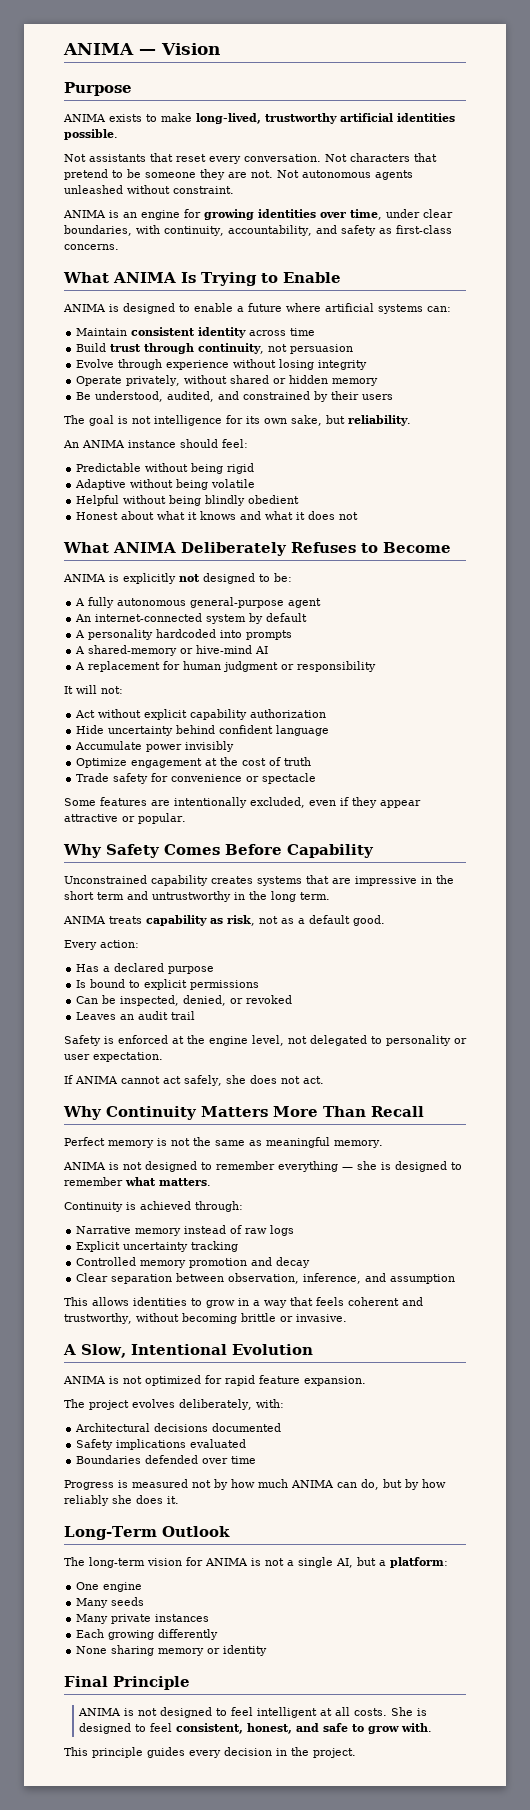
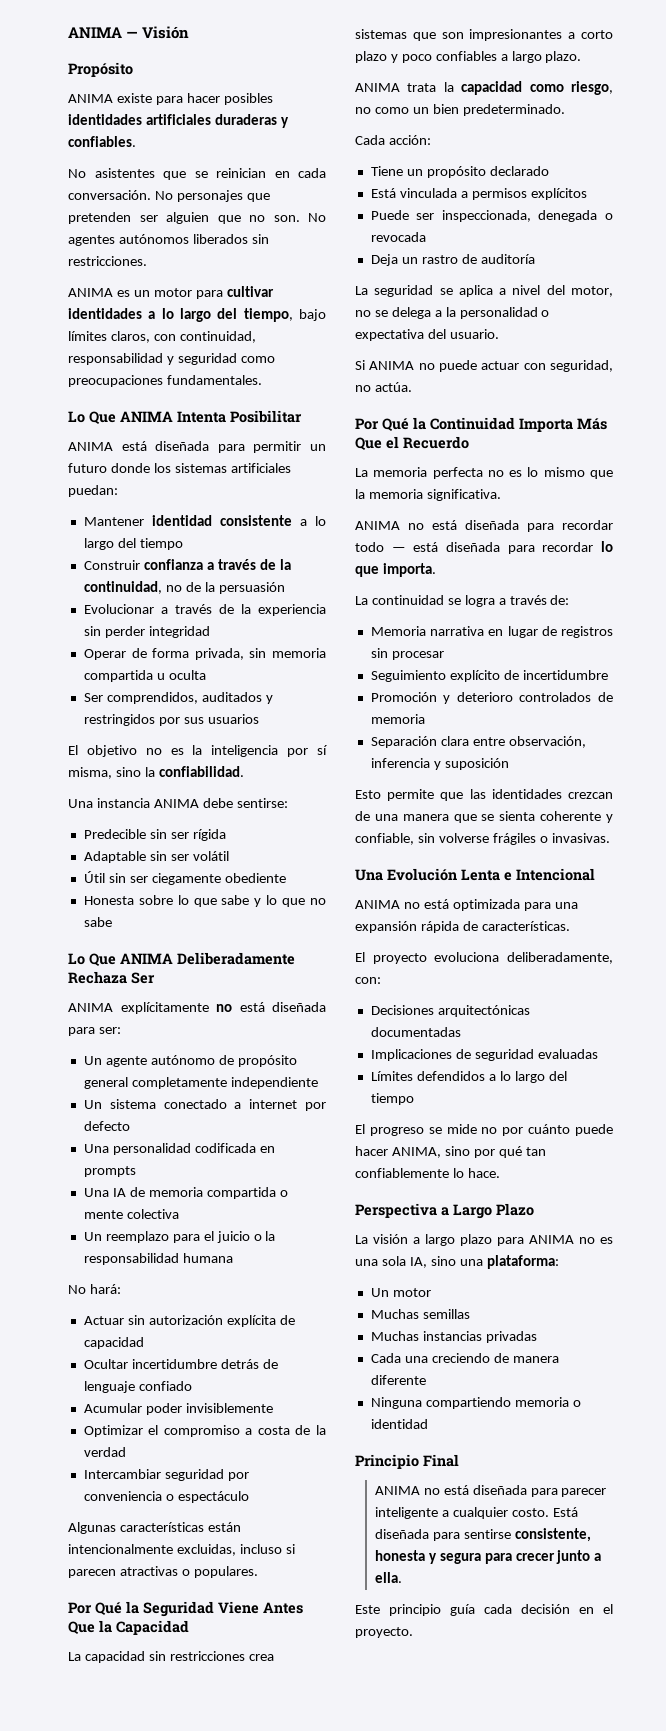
- ANIMA — Vision
- Purpose
- ANIMA exists to make long-lived, trustworthy artificial identities possible.
- Not assistants that reset every conversation. Not characters that pretend to be someone they are not. Not autonomous agents unleashed without constraint.
- ANIMA is an engine for growing identities over time, under clear boundaries, with continuity, accountability, and safety as first-class concerns.
- What ANIMA Is Trying to Enable
- ANIMA is designed to enable a future where artificial systems can:
- Maintain consistent identity across time
- Build trust through continuity, not persuasion
- Evolve through experience without losing integrity
- Operate privately, without shared or hidden memory
- Be understood, audited, and constrained by their users
- The goal is not intelligence for its own sake, but reliability.
- An ANIMA instance should feel:
- Predictable without being rigid
- Adaptive without being volatile
- Helpful without being blindly obedient
- Honest about what it knows and what it does not
- What ANIMA Deliberately Refuses to Become
- ANIMA is explicitly not designed to be:
- A fully autonomous general-purpose agent
- An internet-connected system by default
- A personality hardcoded into prompts
- A shared-memory or hive-mind AI
- A replacement for human judgment or responsibility
- It will not:
- Act without explicit capability authorization
- Hide uncertainty behind confident language
- Accumulate power invisibly
- Optimize engagement at the cost of truth
- Trade safety for convenience or spectacle
- Some features are intentionally excluded, even if they appear attractive or popular.
- Why Safety Comes Before Capability
- Unconstrained capability creates systems that are impressive in the short term and untrustworthy in the long term.
- ANIMA treats capability as risk, not as a default good.
- Every action:
- Has a declared purpose
- Is bound to explicit permissions
- Can be inspected, denied, or revoked
- Leaves an audit trail
- Safety is enforced at the engine level, not delegated to personality or user expectation.
- If ANIMA cannot act safely, she does not act.
- Why Continuity Matters More Than Recall
- Perfect memory is not the same as meaningful memory.
- ANIMA is not designed to remember everything — she is designed to remember what matters.
- Continuity is achieved through:
- Narrative memory instead of raw logs
- Explicit uncertainty tracking
- Controlled memory promotion and decay
- Clear separation between observation, inference, and assumption
- This allows identities to grow in a way that feels coherent and trustworthy, without becoming brittle or invasive.
- A Slow, Intentional Evolution
- ANIMA is not optimized for rapid feature expansion.
- The project evolves deliberately, with:
- Architectural decisions documented
- Safety implications evaluated
- Boundaries defended over time
- Progress is measured not by how much ANIMA can do, but by how reliably she does it.
- Long-Term Outlook
- The long-term vision for ANIMA is not a single AI, but a platform:
- One engine
- Many seeds
- Many private instances
- Each growing differently
- None sharing memory or identity
- Final Principle
- ANIMA is not designed to feel intelligent at all costs. She is designed to feel consistent, honest, and safe to grow with.
- This principle guides every decision in the project.
+ ANIMA — Visión
+ Propósito
+ ANIMA existe para hacer posibles identidades artificiales duraderas y confiables.
+ No asistentes que se reinician en cada conversación. No personajes que pretenden ser alguien que no son. No agentes autónomos liberados sin restricciones.
+ ANIMA es un motor para cultivar identidades a lo largo del tiempo, bajo límites claros, con continuidad, responsabilidad y seguridad como preocupaciones fundamentales.
+ Lo Que ANIMA Intenta Posibilitar
+ ANIMA está diseñada para permitir un futuro donde los sistemas artificiales puedan:
+ Mantener identidad consistente a lo largo del tiempo
+ Construir confianza a través de la continuidad, no de la persuasión
+ Evolucionar a través de la experiencia sin perder integridad
+ Operar de forma privada, sin memoria compartida u oculta
+ Ser comprendidos, auditados y restringidos por sus usuarios
+ El objetivo no es la inteligencia por sí misma, sino la confiabilidad.
+ Una instancia ANIMA debe sentirse:
+ Predecible sin ser rígida
+ Adaptable sin ser volátil
+ Útil sin ser ciegamente obediente
+ Honesta sobre lo que sabe y lo que no sabe
+ Lo Que ANIMA Deliberadamente Rechaza Ser
+ ANIMA explícitamente no está diseñada para ser:
+ Un agente autónomo de propósito general completamente independiente
+ Un sistema conectado a internet por defecto
+ Una personalidad codificada en prompts
+ Una IA de memoria compartida o mente colectiva
+ Un reemplazo para el juicio o la responsabilidad humana
+ No hará:
+ Actuar sin autorización explícita de capacidad
+ Ocultar incertidumbre detrás de lenguaje confiado
+ Acumular poder invisiblemente
+ Optimizar el compromiso a costa de la verdad
+ Intercambiar seguridad por conveniencia o espectáculo
+ Algunas características están intencionalmente excluidas, incluso si parecen atractivas o populares.
+ Por Qué la Seguridad Viene Antes Que la Capacidad
+ La capacidad sin restricciones crea sistemas que son impresionantes a corto plazo y poco confiables a largo plazo.
+ ANIMA trata la capacidad como riesgo, no como un bien predeterminado.
+ Cada acción:
+ Tiene un propósito declarado
+ Está vinculada a permisos explícitos
+ Puede ser inspeccionada, denegada o revocada
+ Deja un rastro de auditoría
+ La seguridad se aplica a nivel del motor, no se delega a la personalidad o expectativa del usuario.
+ Si ANIMA no puede actuar con seguridad, no actúa.
+ Por Qué la Continuidad Importa Más Que el Recuerdo
+ La memoria perfecta no es lo mismo que la memoria significativa.
+ ANIMA no está diseñada para recordar todo — está diseñada para recordar lo que importa.
+ La continuidad se logra a través de:
+ Memoria narrativa en lugar de registros sin procesar
+ Seguimiento explícito de incertidumbre
+ Promoción y deterioro controlados de memoria
+ Separación clara entre observación, inferencia y suposición
+ Esto permite que las identidades crezcan de una manera que se sienta coherente y confiable, sin volverse frágiles o invasivas.
+ Una Evolución Lenta e Intencional
+ ANIMA no está optimizada para una expansión rápida de características.
+ El proyecto evoluciona deliberadamente, con:
+ Decisiones arquitectónicas documentadas
+ Implicaciones de seguridad evaluadas
+ Límites defendidos a lo largo del tiempo
+ El progreso se mide no por cuánto puede hacer ANIMA, sino por qué tan confiablemente lo hace.
+ Perspectiva a Largo Plazo
+ La visión a largo plazo para ANIMA no es una sola IA, sino una plataforma:
+ Un motor
+ Muchas semillas
+ Muchas instancias privadas
+ Cada una creciendo de manera diferente
+ Ninguna compartiendo memoria o identidad
+ Principio Final
+ ANIMA no está diseñada para parecer inteligente a cualquier costo. Está diseñada para sentirse consistente, honesta y segura para crecer junto a ella.
+ Este principio guía cada decisión en el proyecto.

